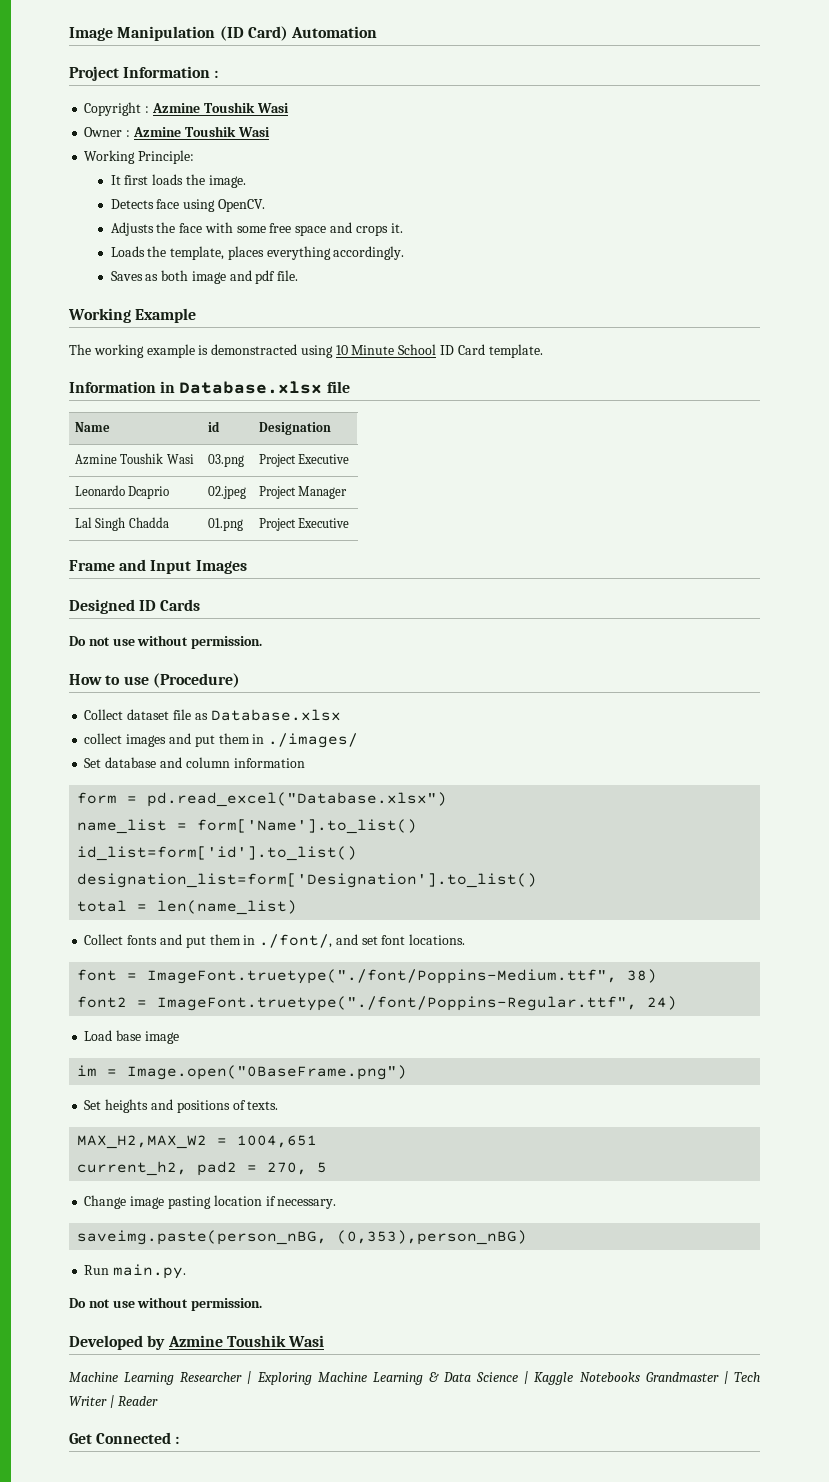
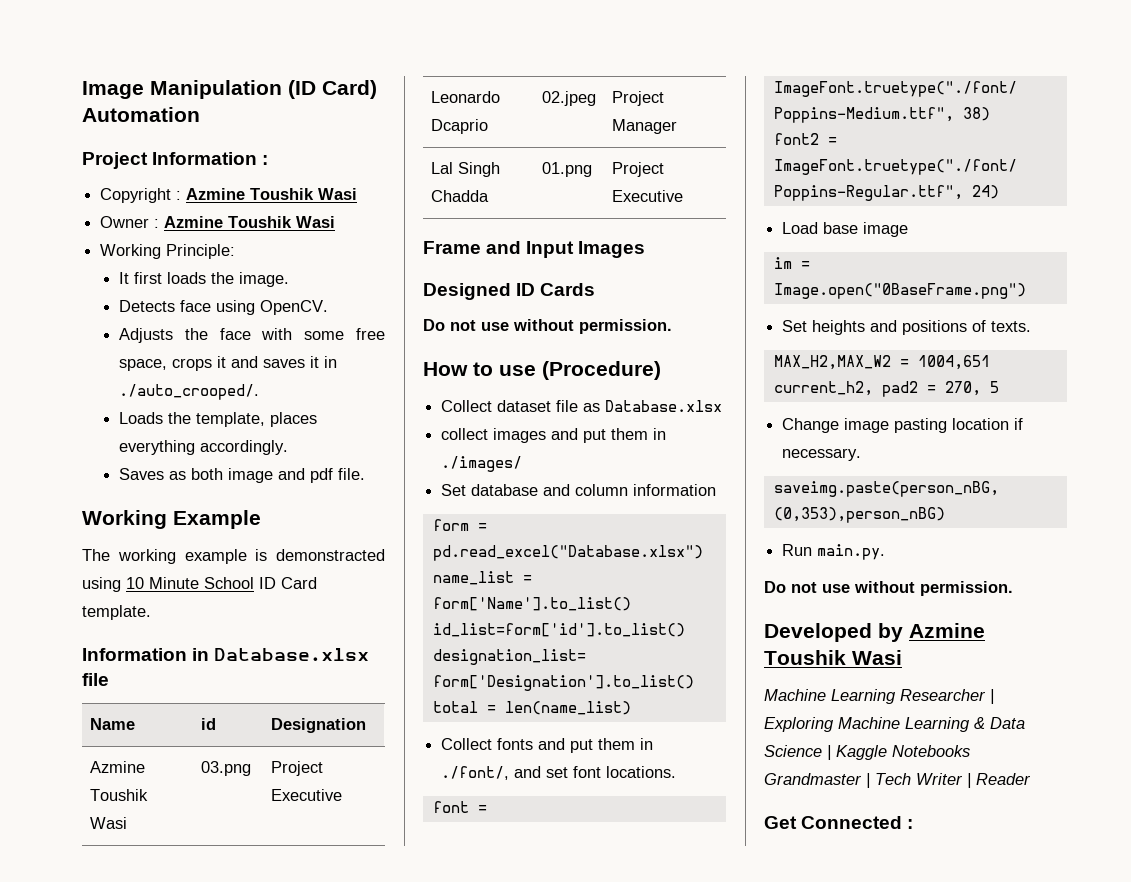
- Adjusts the face with some free space and crops it.
+ Adjusts the face with some free space, crops it and saves it in ./auto_crooped/.

